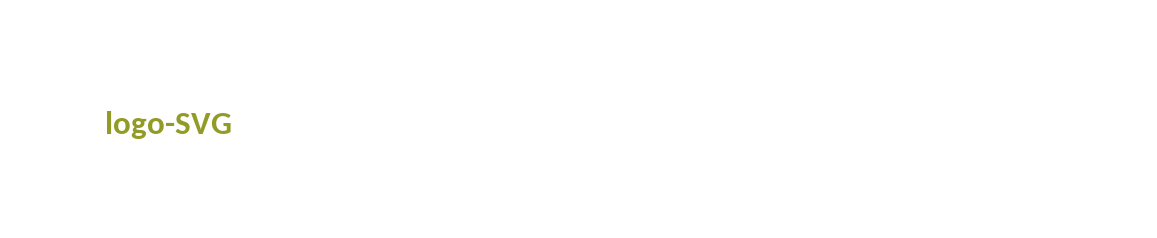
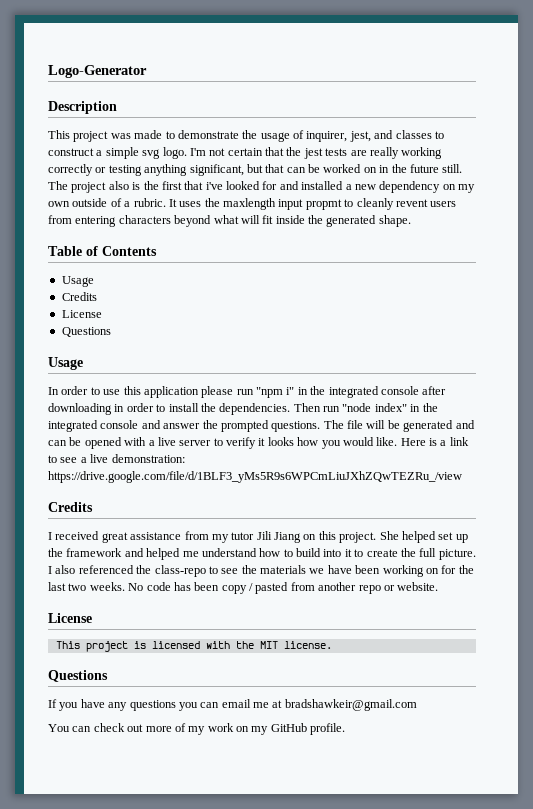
- logo-SVG
+ Logo-Generator
+ Description
+ This project was made to demonstrate the usage of inquirer, jest, and classes to construct a simple svg logo. I'm not certain that the jest tests are really working correctly or testing anything significant, but that can be worked on in the future still. The project also is the first that i've looked for and installed a new dependency on my own outside of a rubric. It uses the maxlength input propmt to cleanly revent users from entering characters beyond what will fit inside the generated shape.
+ Table of Contents
+ Usage
+ Credits
+ License
+ Questions
+ Usage
+ In order to use this application please run "npm i" in the integrated console after downloading in order to install the dependencies. Then run "node index" in the integrated console and answer the prompted questions. The file will be generated and can be opened with a live server to verify it looks how you would like. Here is a link to see a live demonstration: https://drive.google.com/file/d/1BLF3_yMs5R9s6WPCmLiuJXhZQwTEZRu_/view
+ Credits
+ I received great assistance from my tutor Jili Jiang on this project. She helped set up the framework and helped me understand how to build into it to create the full picture. I also referenced the class-repo to see the materials we have been working on for the last two weeks. No code has been copy / pasted from another repo or website.
+ License
+ This project is licensed with the MIT license.
+ Questions
+ If you have any questions you can email me at bradshawkeir@gmail.com
+ You can check out more of my work on my GitHub profile.

